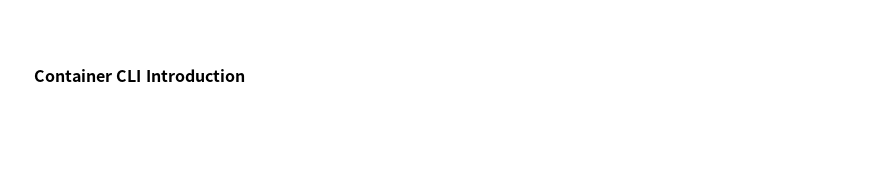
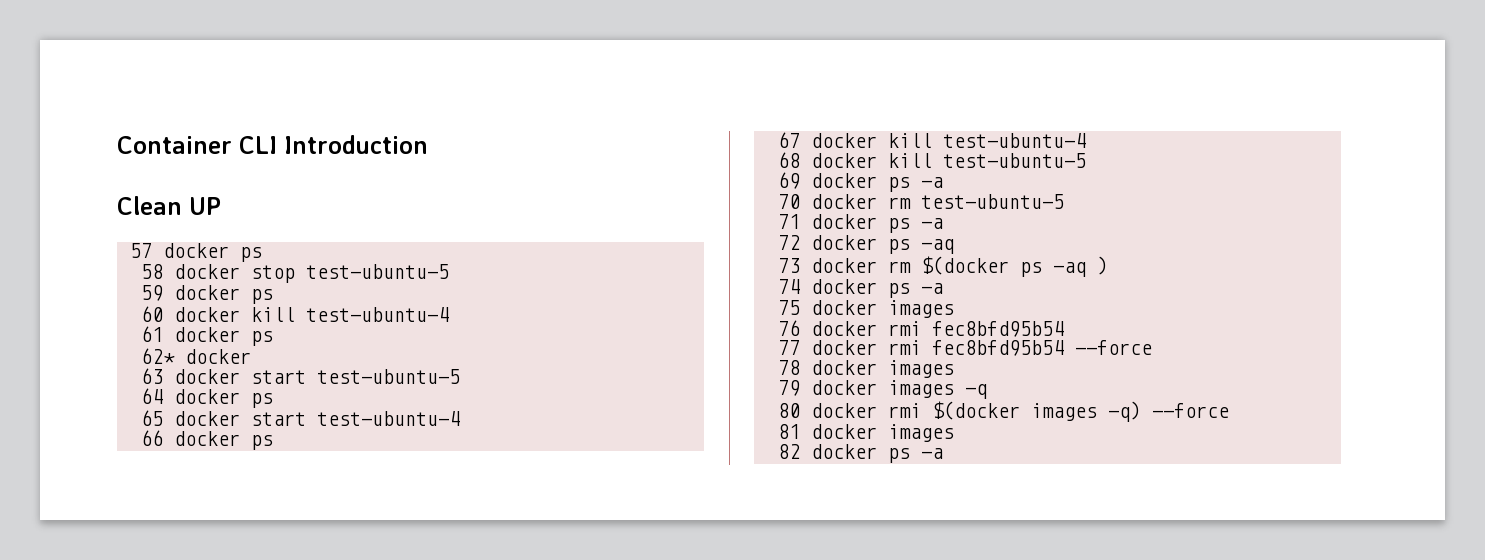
+ Clean UP
+ 57 docker ps
+ 58 docker stop test-ubuntu-5
+ 59 docker ps
+ 60 docker kill test-ubuntu-4
+ 61 docker ps
+ 62* docker
+ 63 docker start test-ubuntu-5
+ 64 docker ps
+ 65 docker start test-ubuntu-4
+ 66 docker ps
+ 67 docker kill test-ubuntu-4
+ 68 docker kill test-ubuntu-5
+ 69 docker ps -a
+ 70 docker rm test-ubuntu-5
+ 71 docker ps -a
+ 72 docker ps -aq
+ 73 docker rm $(docker ps -aq )
+ 74 docker ps -a
+ 75 docker images
+ 76 docker rmi fec8bfd95b54
+ 77 docker rmi fec8bfd95b54 --force
+ 78 docker images
+ 79 docker images -q
+ 80 docker rmi $(docker images -q) --force
+ 81 docker images
+ 82 docker ps -a

